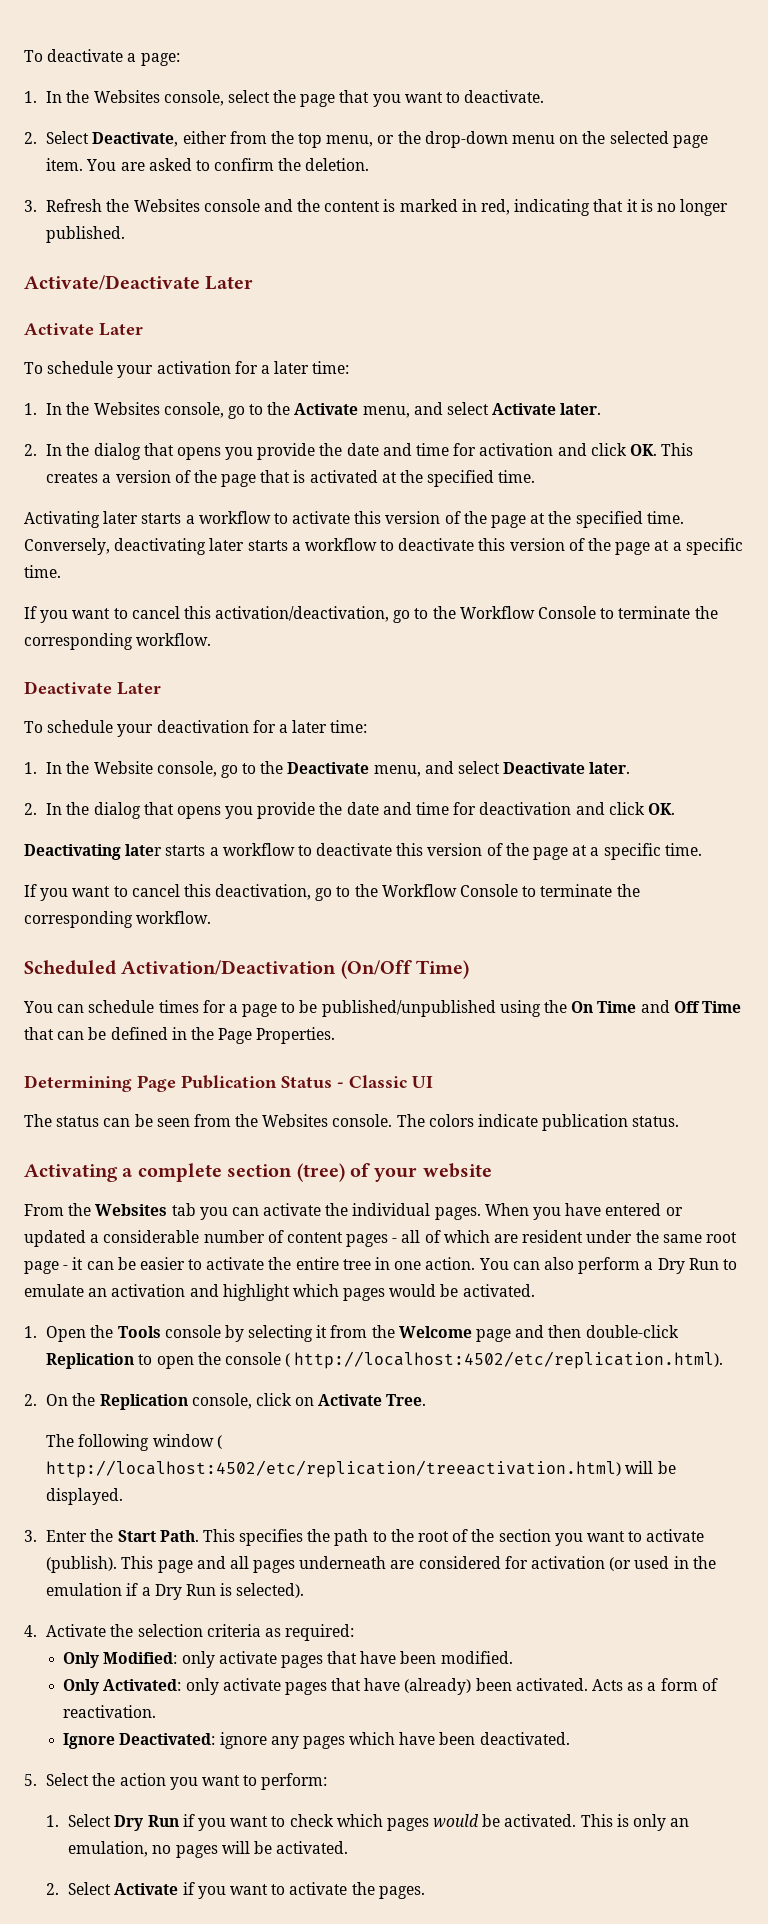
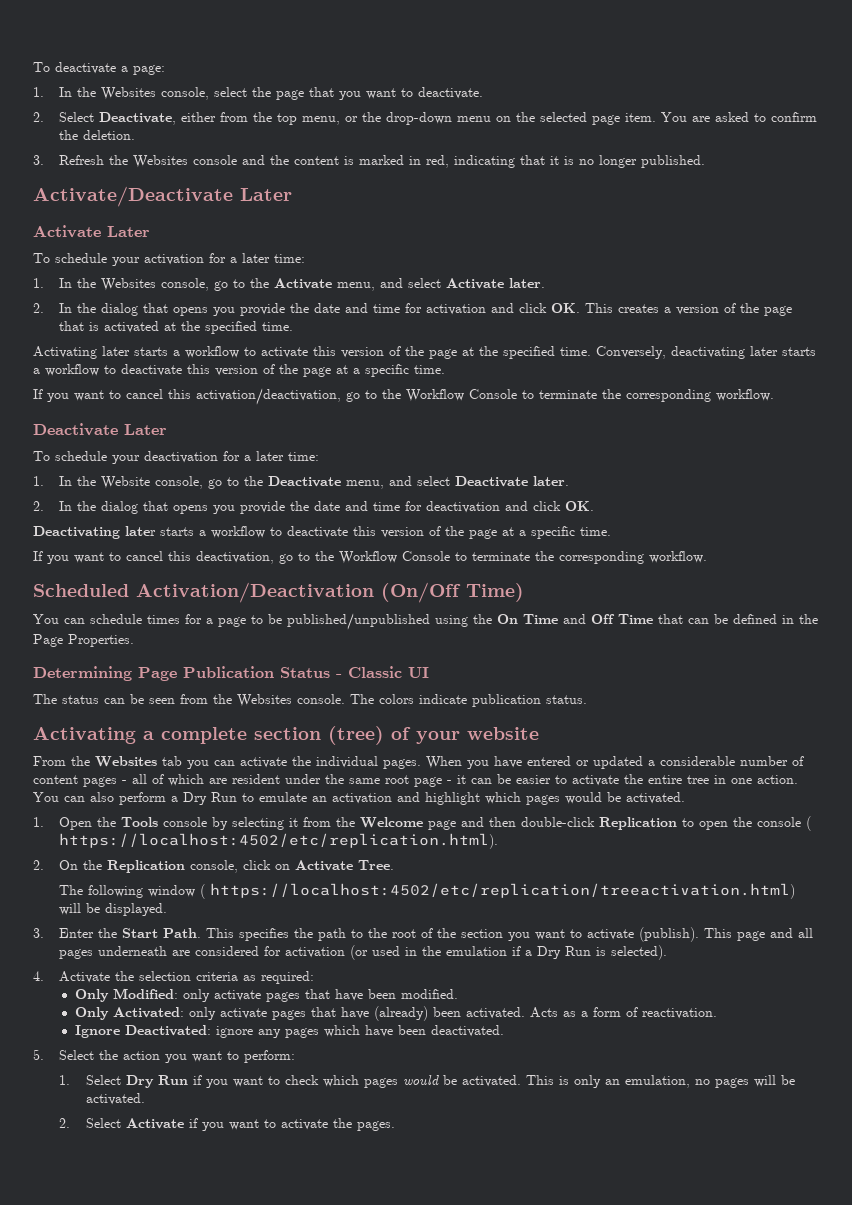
- 1. Open the Tools console by selecting it from the Welcome page and then double-click Replication to open the console ( http://localhost:4502/etc/replication.html).
+ 1. Open the Tools console by selecting it from the Welcome page and then double-click Replication to open the console ( https://localhost:4502/etc/replication.html).
- The following window ( http://localhost:4502/etc/replication/treeactivation.html) will be displayed.
+ The following window ( https://localhost:4502/etc/replication/treeactivation.html) will be displayed.

